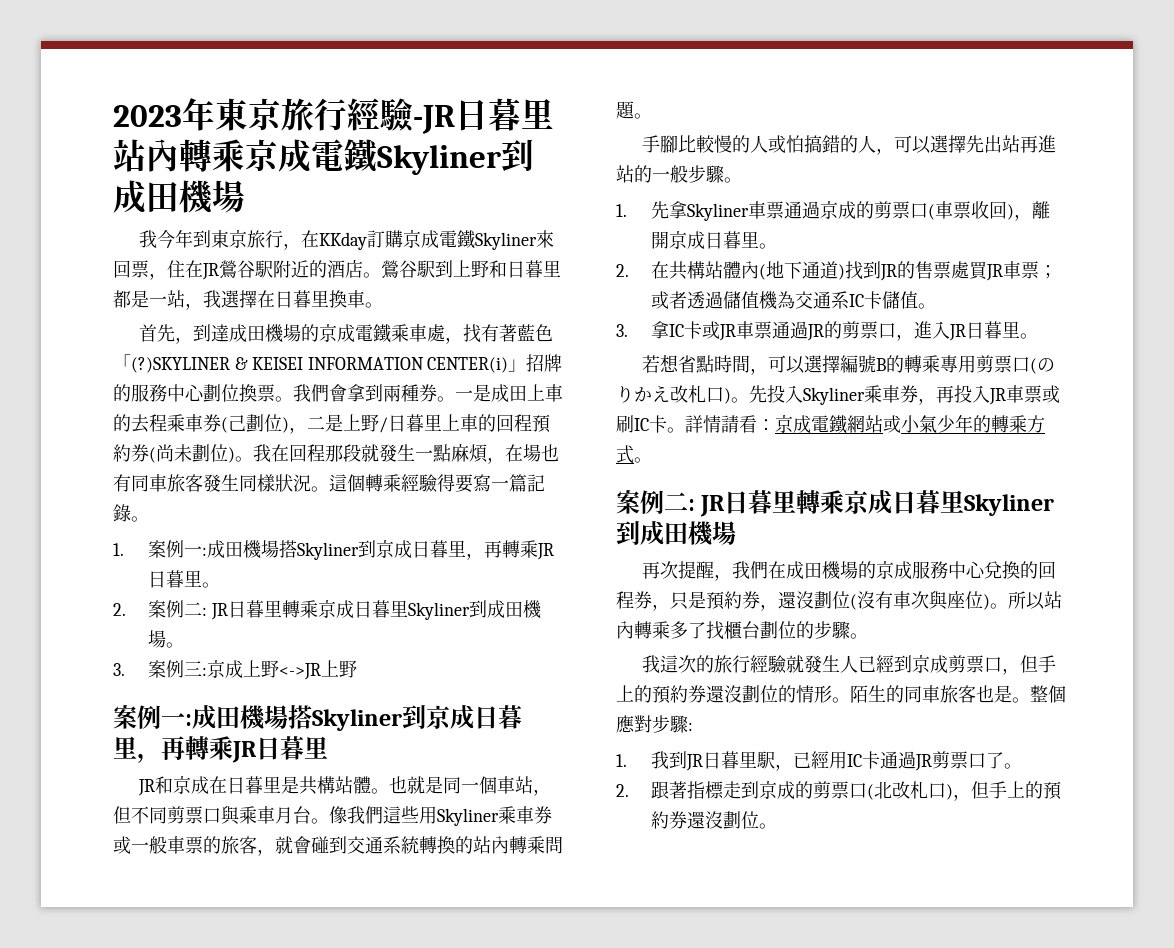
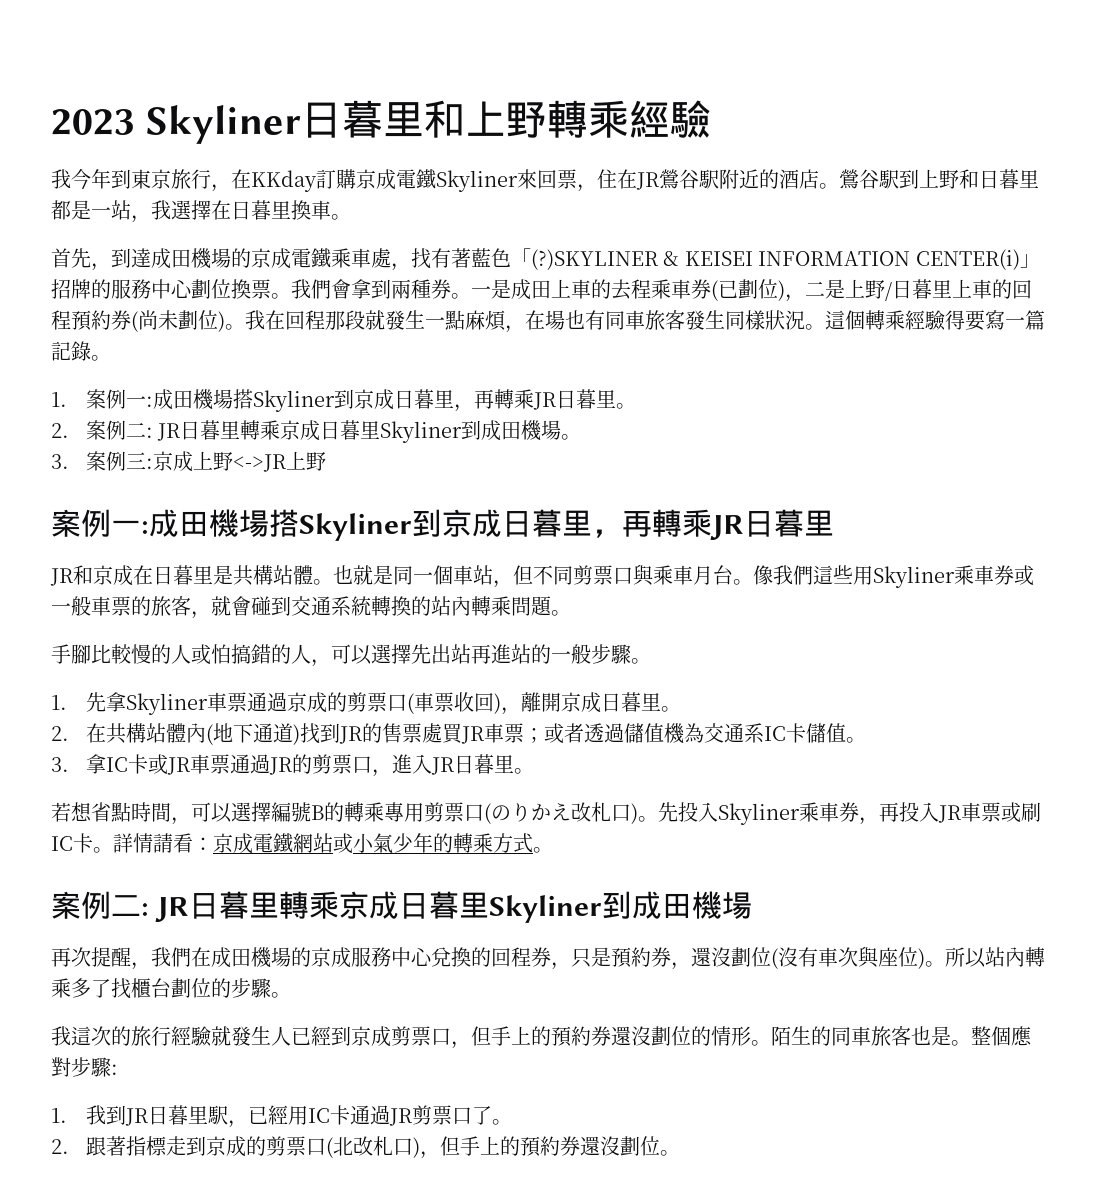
- 2023年東京旅行經驗-JR日暮里站內轉乘京成電鐵Skyliner到成田機場
+ 2023 Skyliner日暮里和上野轉乘經驗
- 一是成田上車的去程乘車券(己劃位)，二是上野/日暮里上車的回程預約券(尚未劃位)。
+ 一是成田上車的去程乘車券(已劃位)，二是上野/日暮里上車的回程預約券(尚未劃位)。

